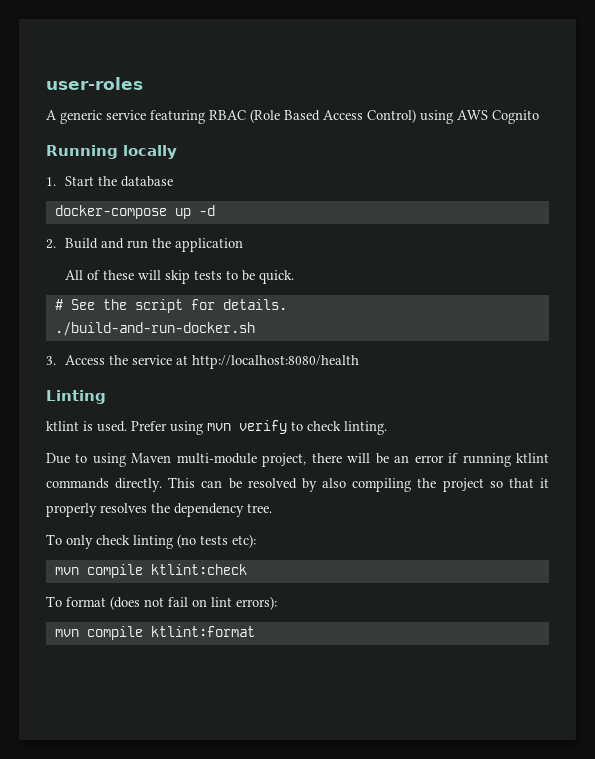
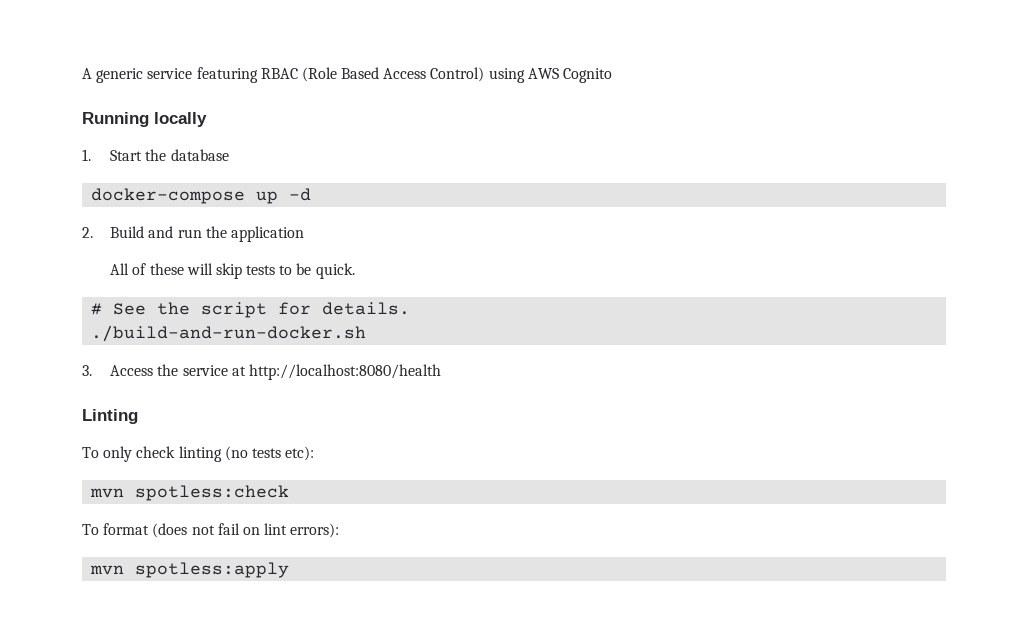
- user-roles
- ktlint is used. Prefer using mvn verify to check linting.
- Due to using Maven multi-module project, there will be an error if running ktlint commands directly. This can be resolved by also compiling the project so that it properly resolves the dependency tree.
- mvn compile ktlint:check
+ mvn spotless:check
- mvn compile ktlint:format
+ mvn spotless:apply

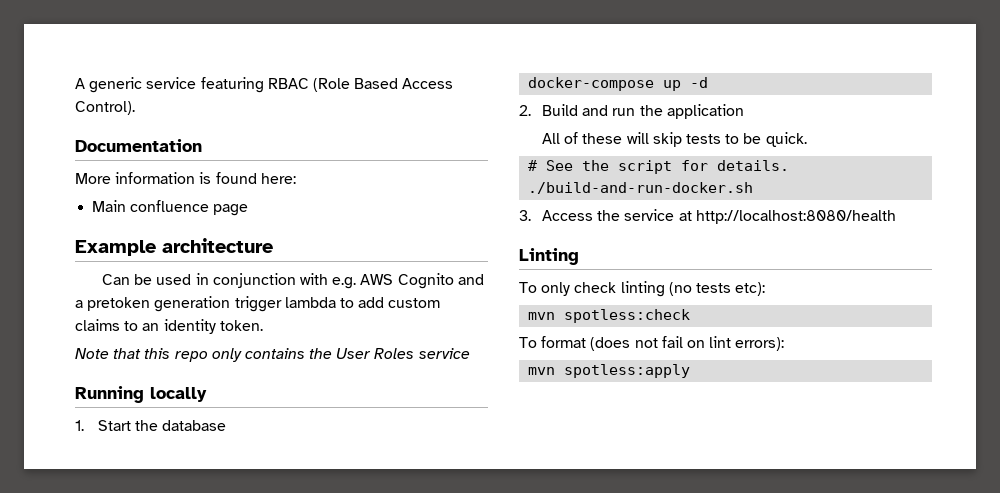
- A generic service featuring RBAC (Role Based Access Control) using AWS Cognito
+ A generic service featuring RBAC (Role Based Access Control).
+ Documentation
+ More information is found here:
+ Main confluence page
+ Example architecture
+ Can be used in conjunction with e.g. AWS Cognito and a pretoken generation trigger lambda to add custom claims to an identity token.
+ Note that this repo only contains the User Roles service

